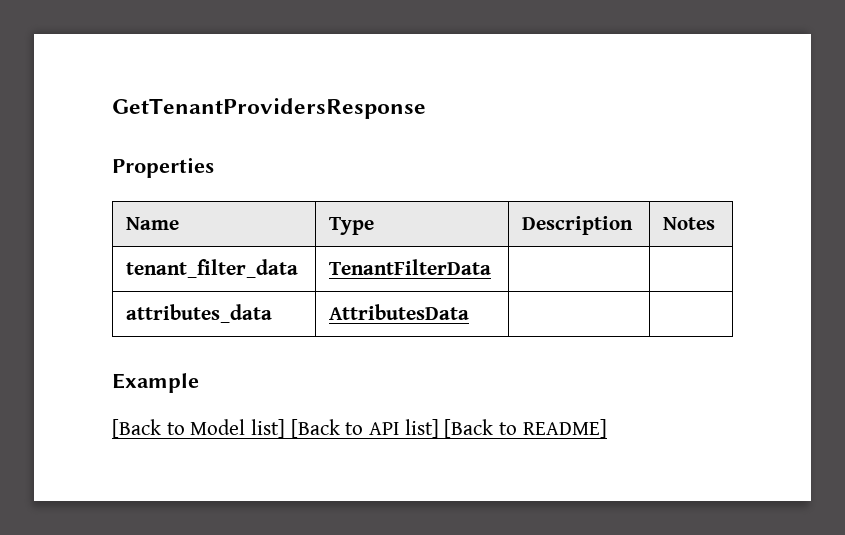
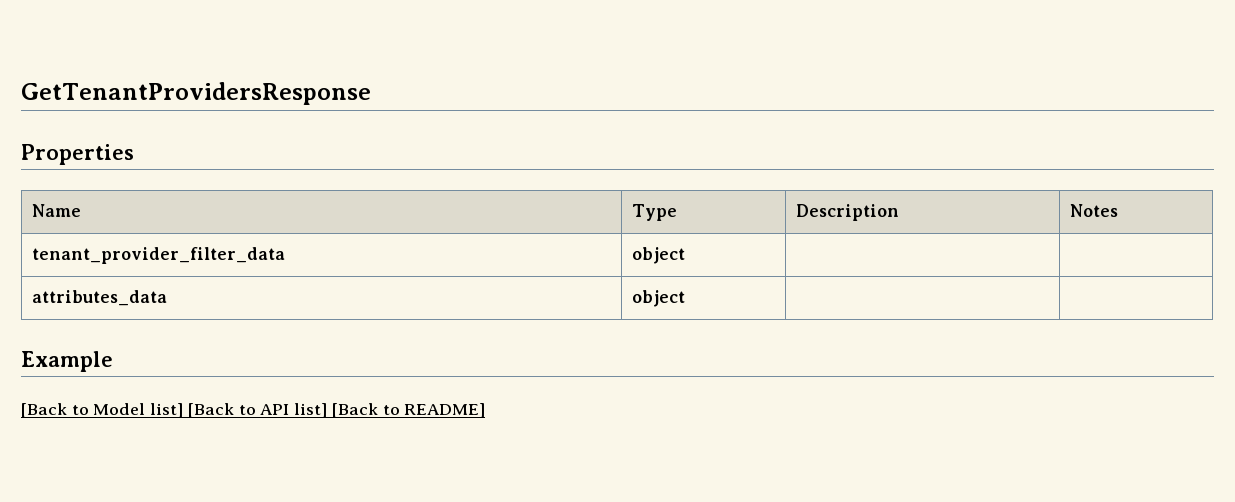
- tenant_filter_data | TenantFilterData | |
+ tenant_provider_filter_data | object | |
- attributes_data | AttributesData | |
+ attributes_data | object | |

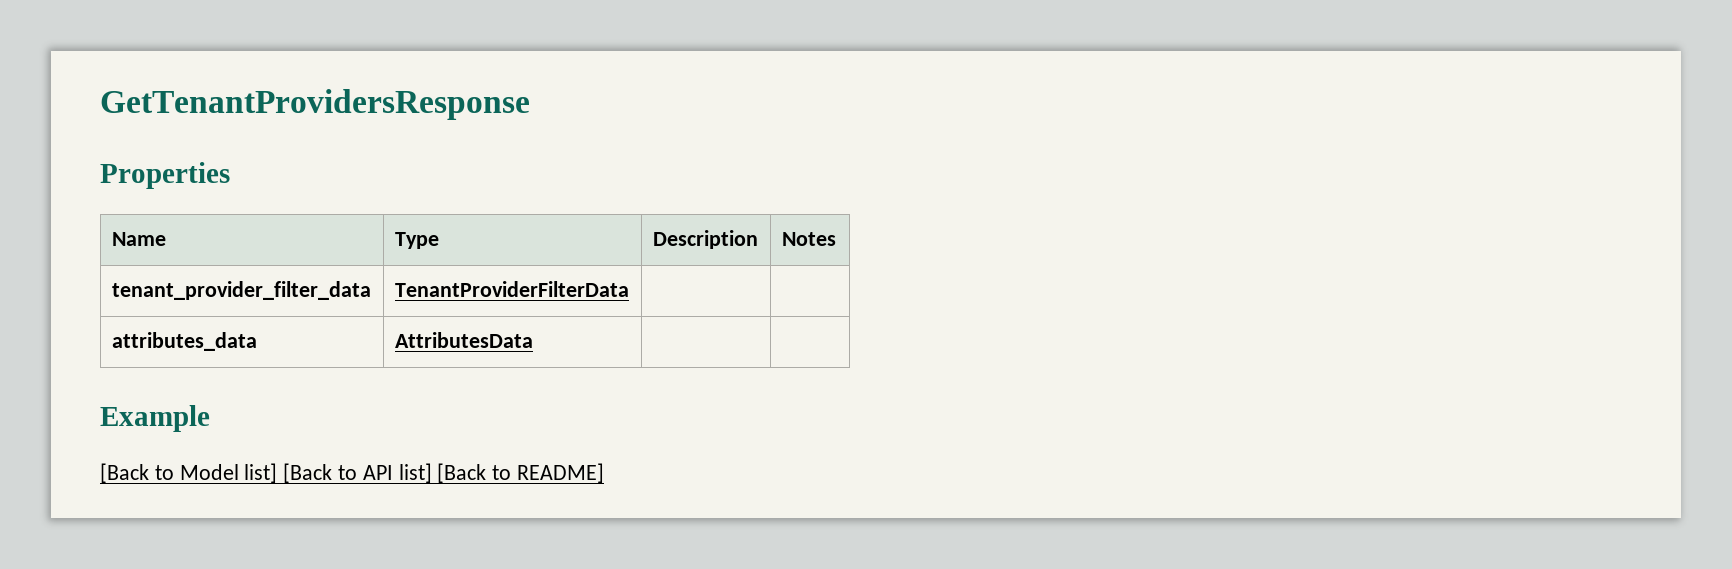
- tenant_provider_filter_data | object | |
+ tenant_provider_filter_data | TenantProviderFilterData | |
- attributes_data | object | |
+ attributes_data | AttributesData | |

